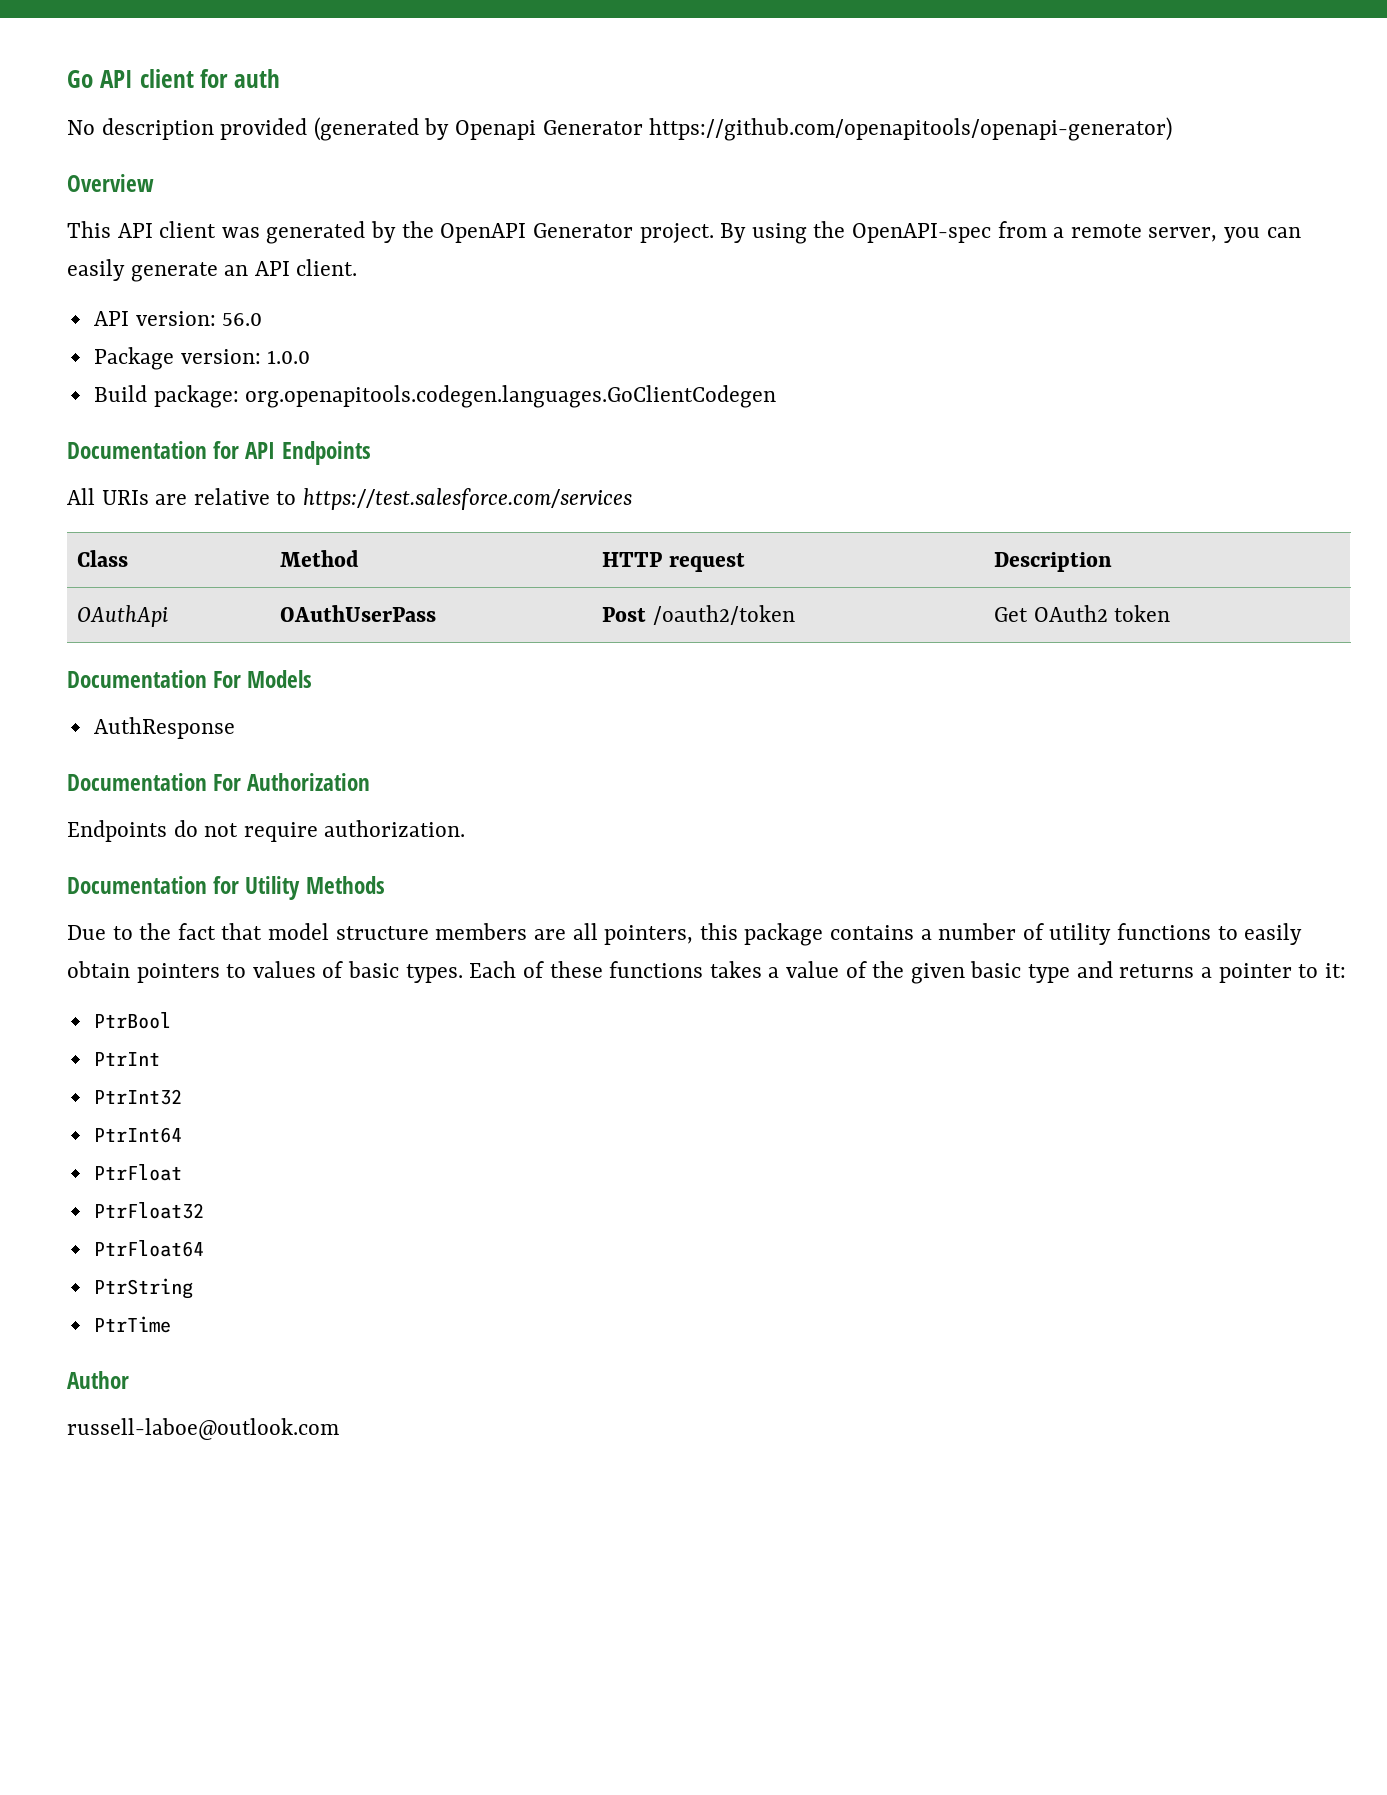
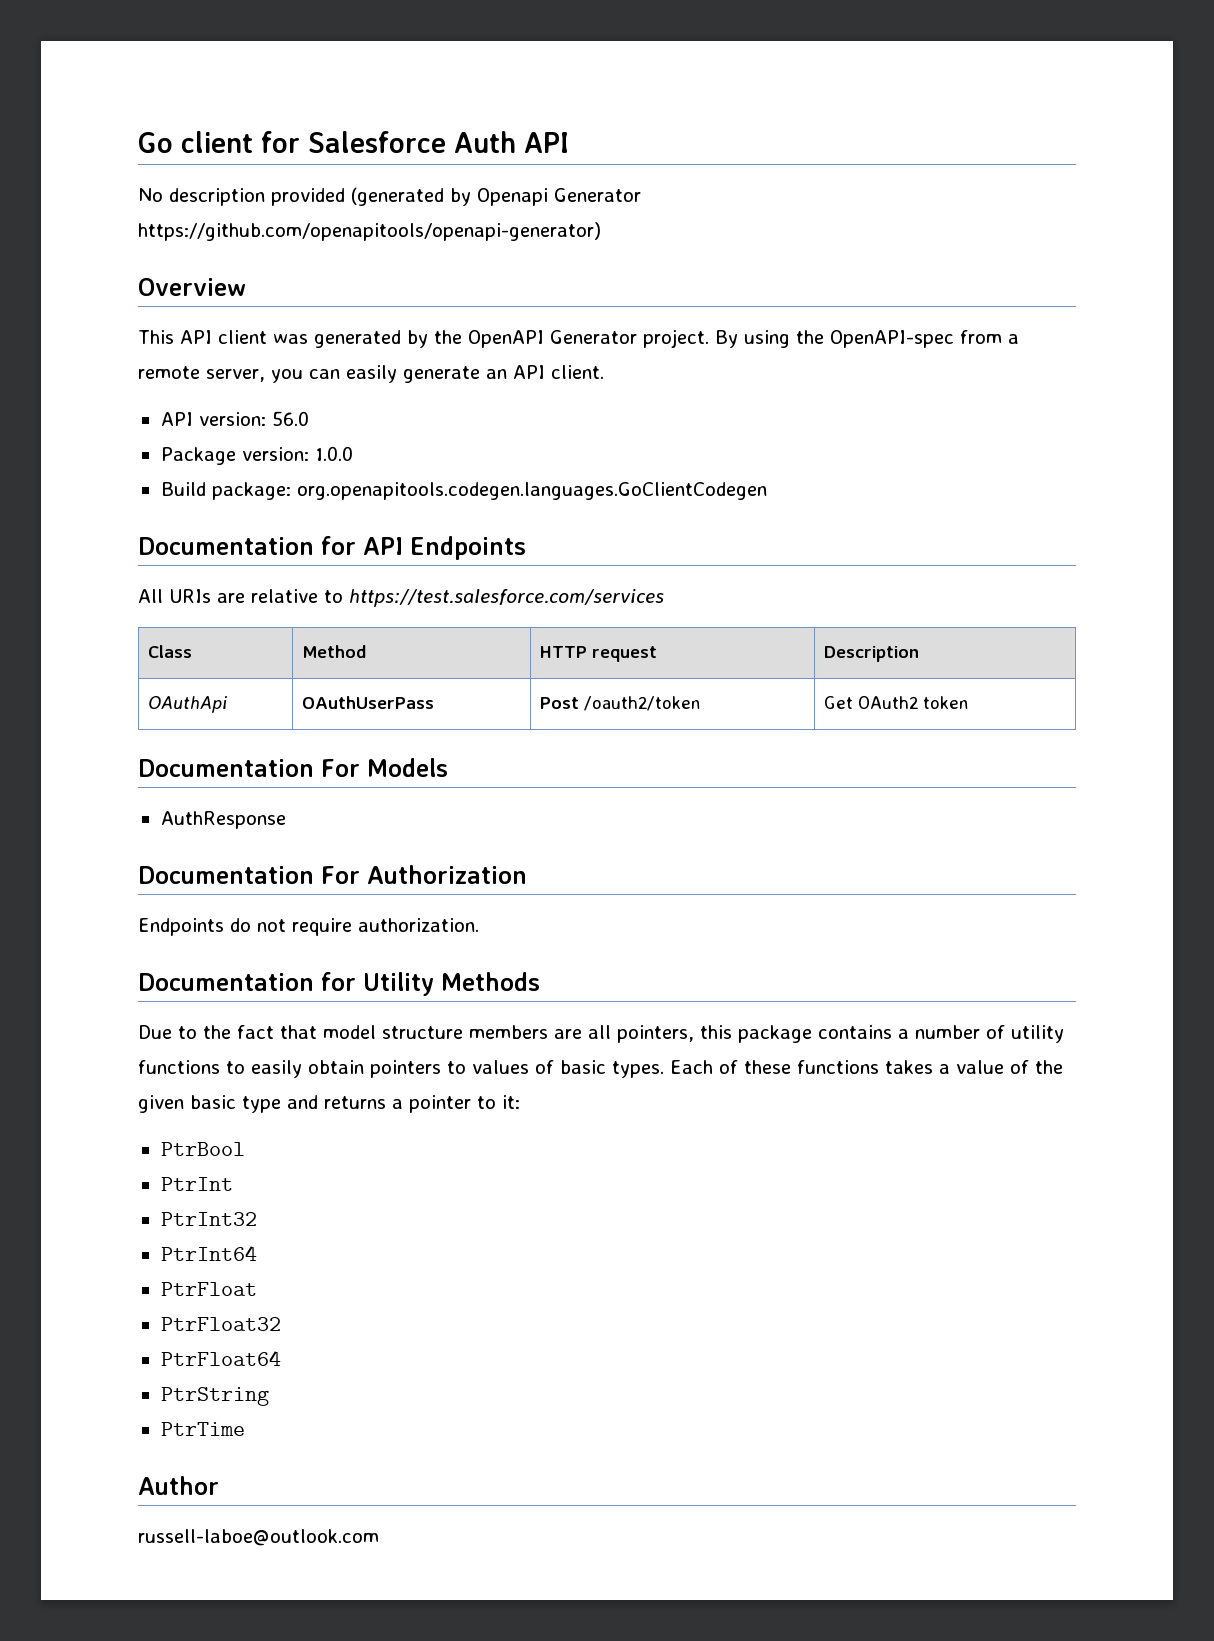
- Go API client for auth
+ Go client for Salesforce Auth API

